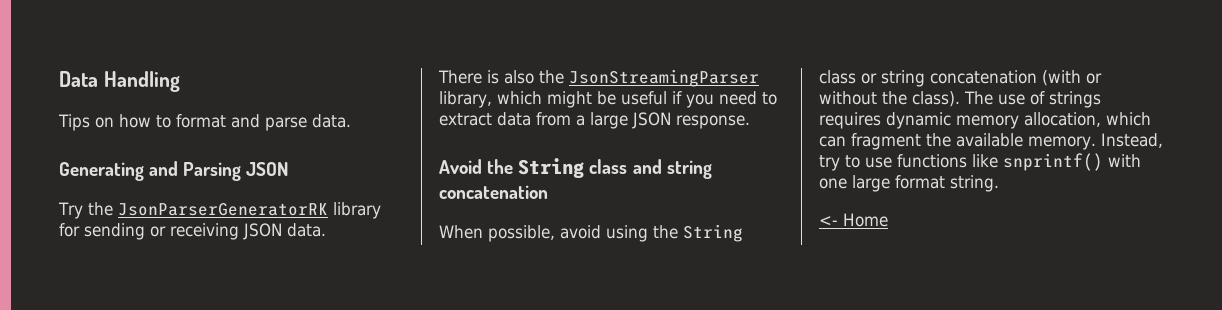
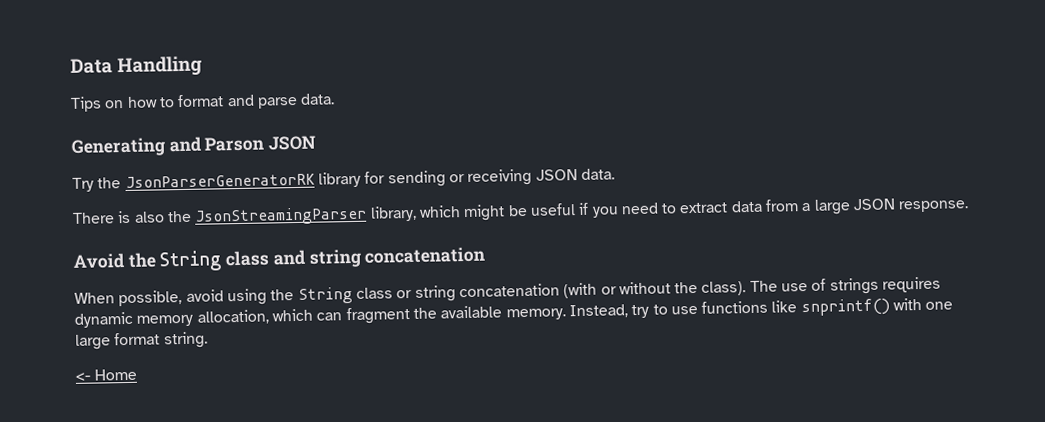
- Generating and Parsing JSON
+ Generating and Parson JSON

